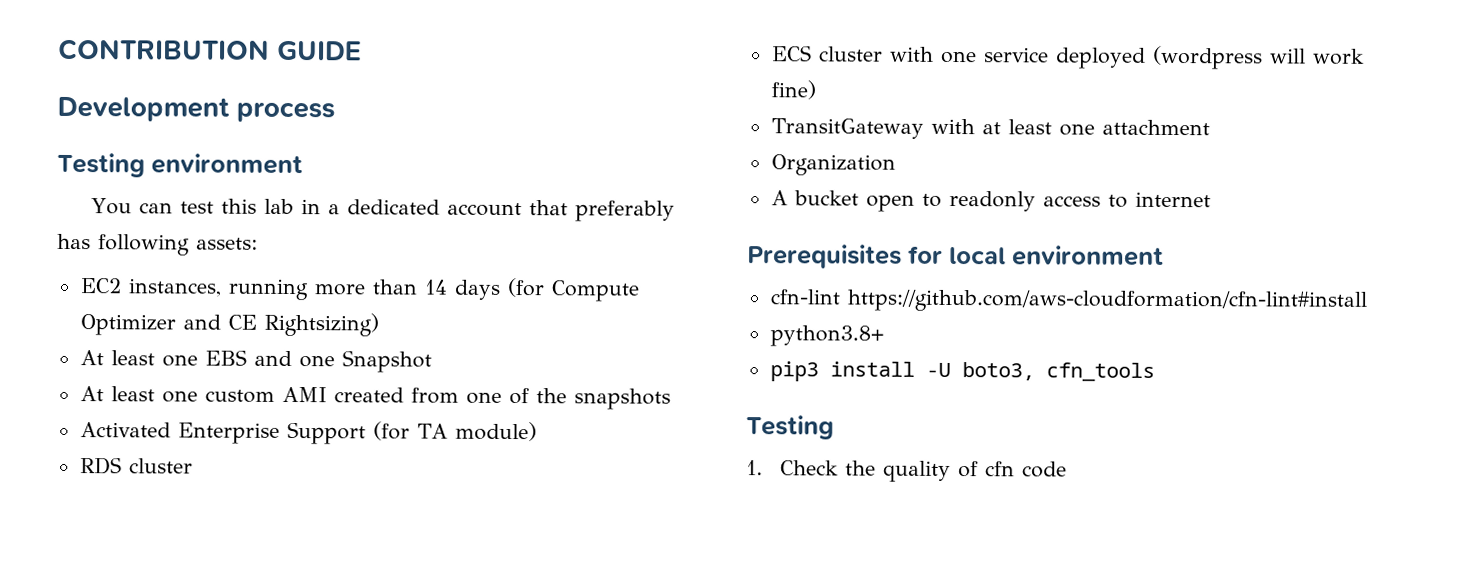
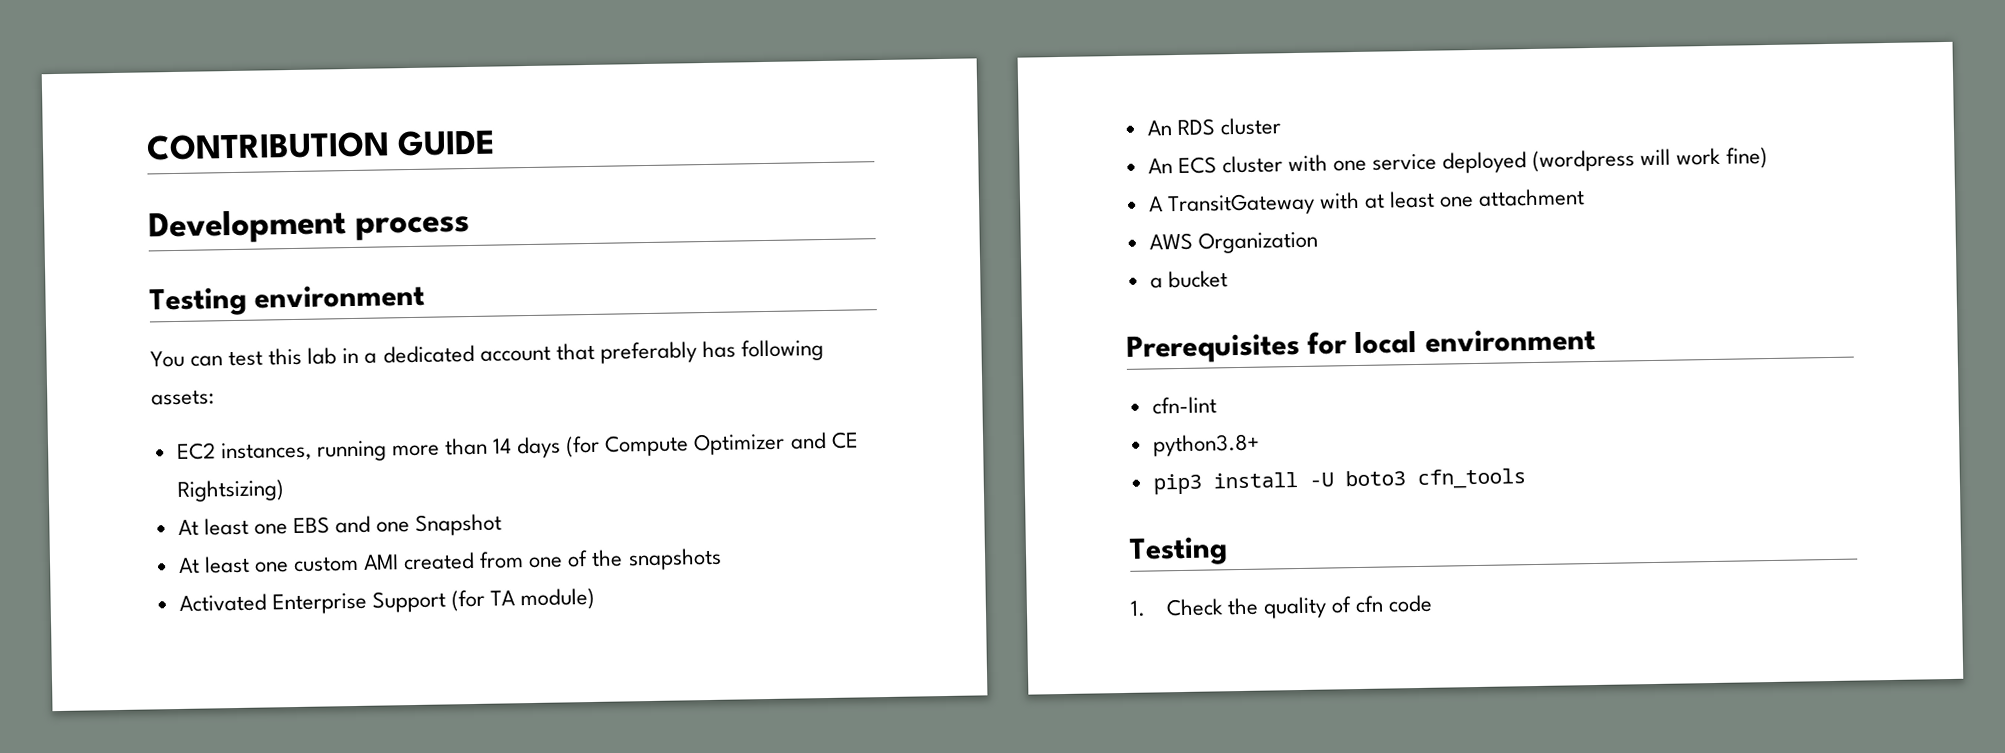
- RDS cluster
+ An RDS cluster
- ECS cluster with one service deployed (wordpress will work fine)
+ An ECS cluster with one service deployed (wordpress will work fine)
- TransitGateway with at least one attachment
+ A TransitGateway with at least one attachment
- Organization
+ AWS Organization
- A bucket open to readonly access to internet
+ a bucket
- cfn-lint https://github.com/aws-cloudformation/cfn-lint#install
+ cfn-lint
- pip3 install -U boto3, cfn_tools
+ pip3 install -U boto3 cfn_tools

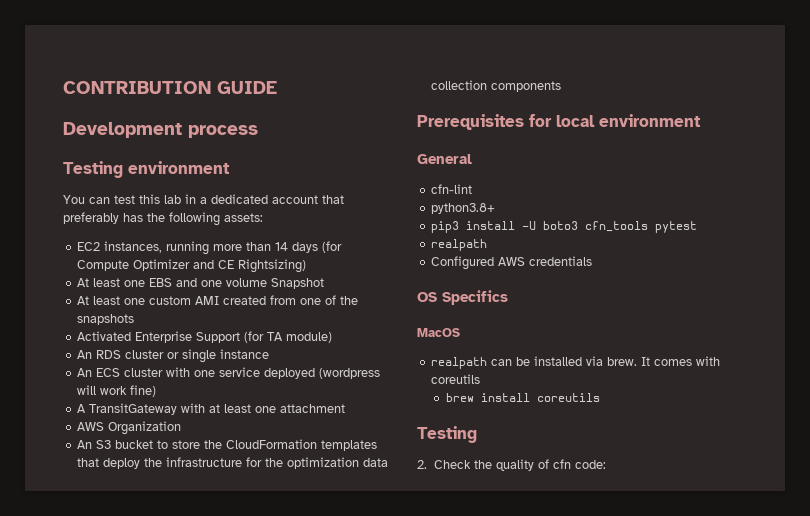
- You can test this lab in a dedicated account that preferably has following assets:
+ You can test this lab in a dedicated account that preferably has the following assets:
- At least one EBS and one Snapshot
+ At least one EBS and one volume Snapshot
- An RDS cluster
+ An RDS cluster or single instance
- a bucket
+ An S3 bucket to store the CloudFormation templates that deploy the infrastructure for the optimization data collection components
+ General
- pip3 install -U boto3 cfn_tools
+ pip3 install -U boto3 cfn_tools pytest
+ realpath
+ Configured AWS credentials
+ OS Specifics
+ MacOS
+ realpath can be installed via brew. It comes with coreutils
+ brew install coreutils
- 1. Check the quality of cfn code
+ 2. Check the quality of cfn code:

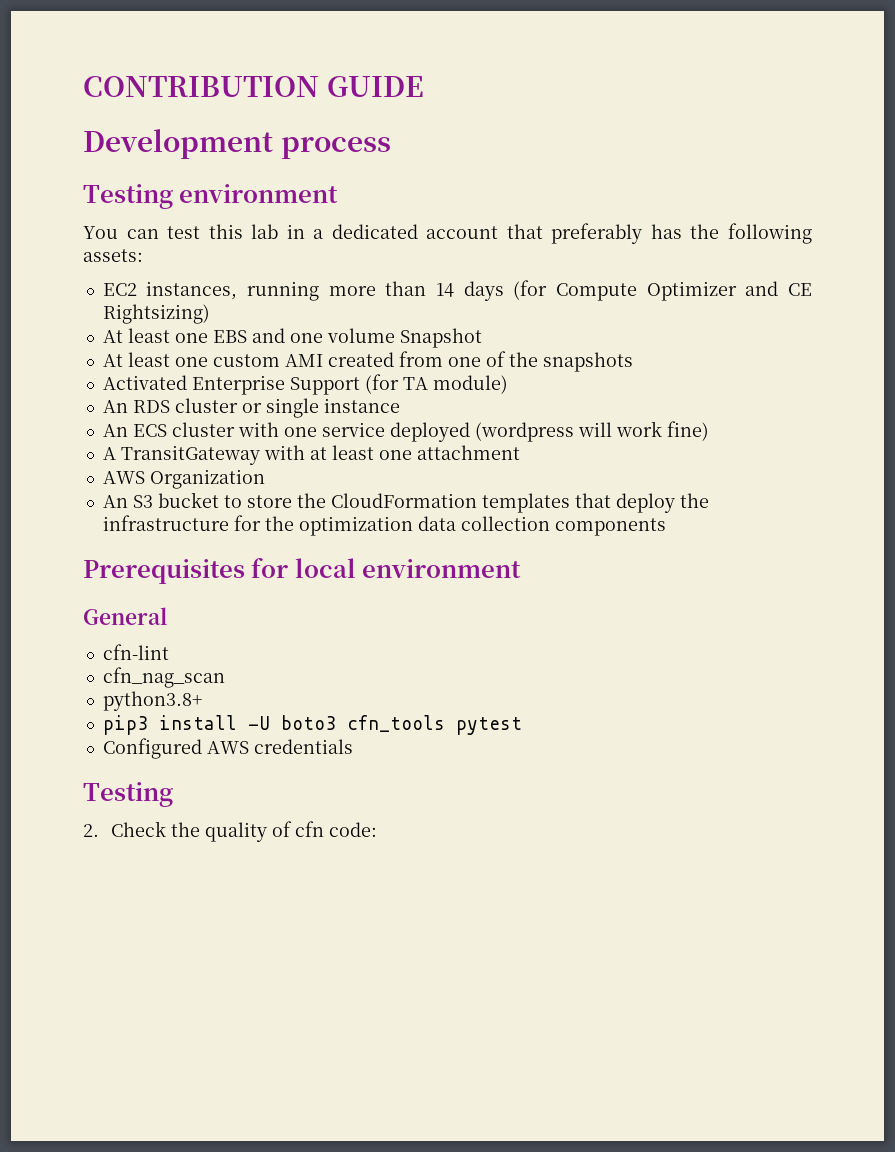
+ cfn_nag_scan
  pip3 install -U boto3 cfn_tools pytest
- realpath
- OS Specifics
- MacOS
- realpath can be installed via brew. It comes with coreutils
- brew install coreutils

